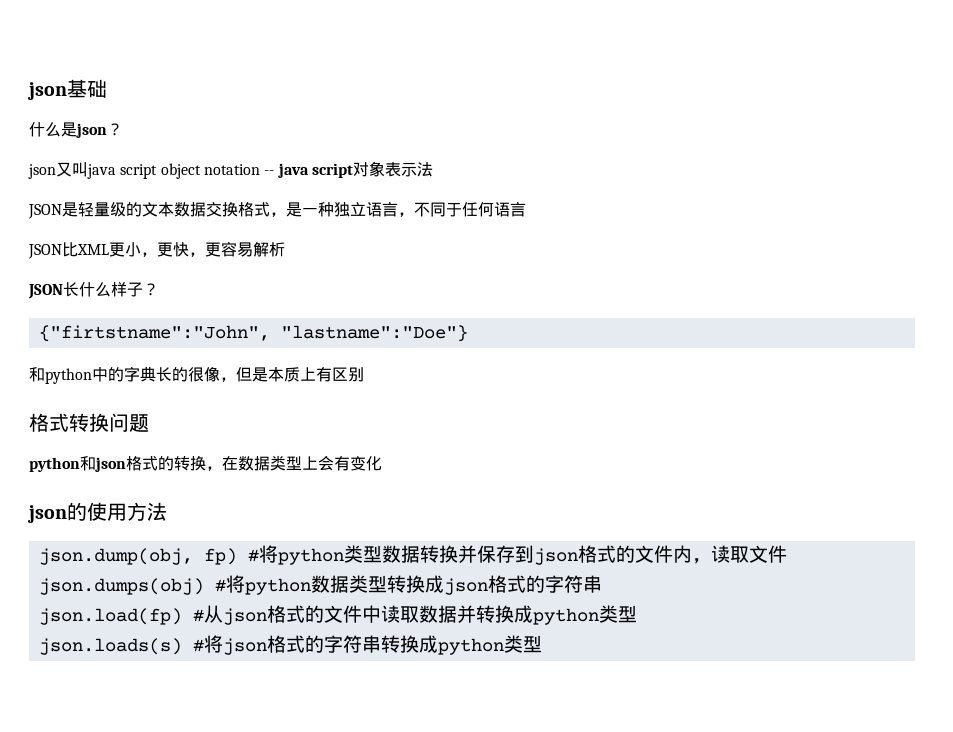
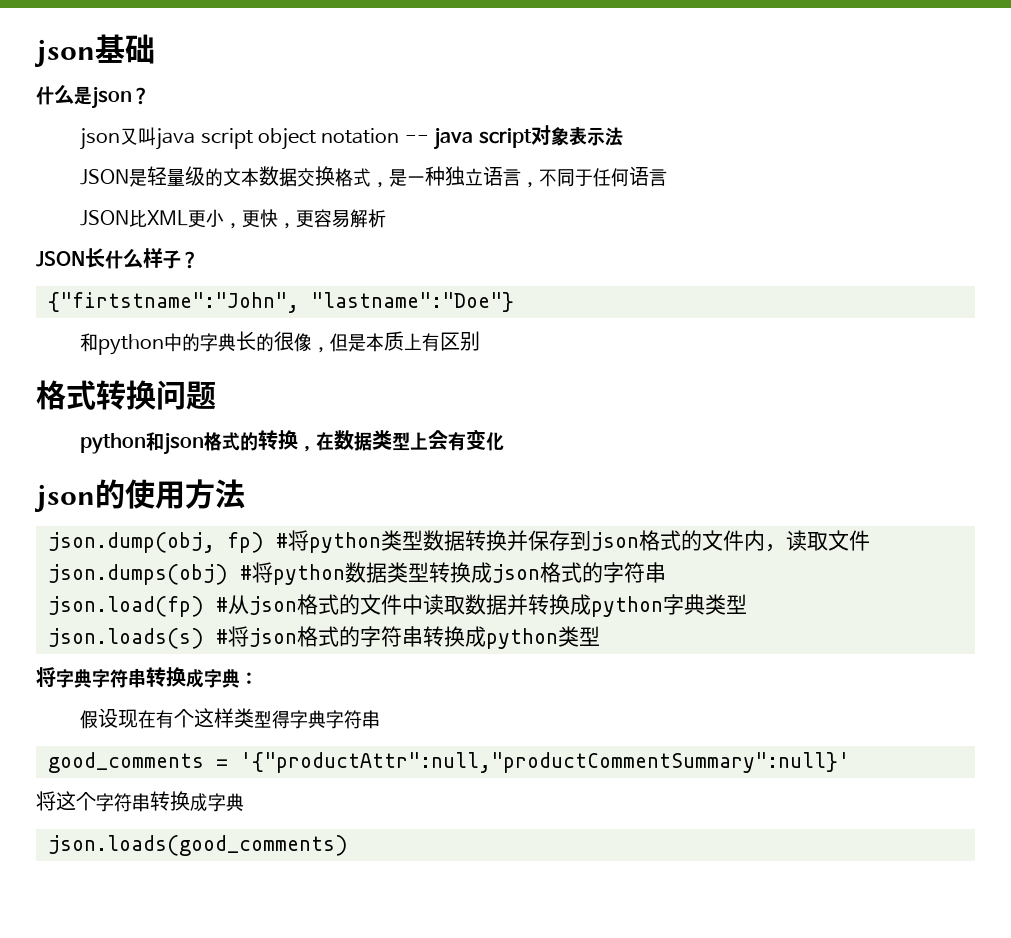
- json.load(fp) #从json格式的文件中读取数据并转换成python类型
+ json.load(fp) #从json格式的文件中读取数据并转换成python字典类型
+ 将字典字符串转换成字典：
+ 假设现在有个这样类型得字典字符串
+ good_comments = '{"productAttr":null,"productCommentSummary":null}'
+ 将这个字符串转换成字典
+ json.loads(good_comments)

